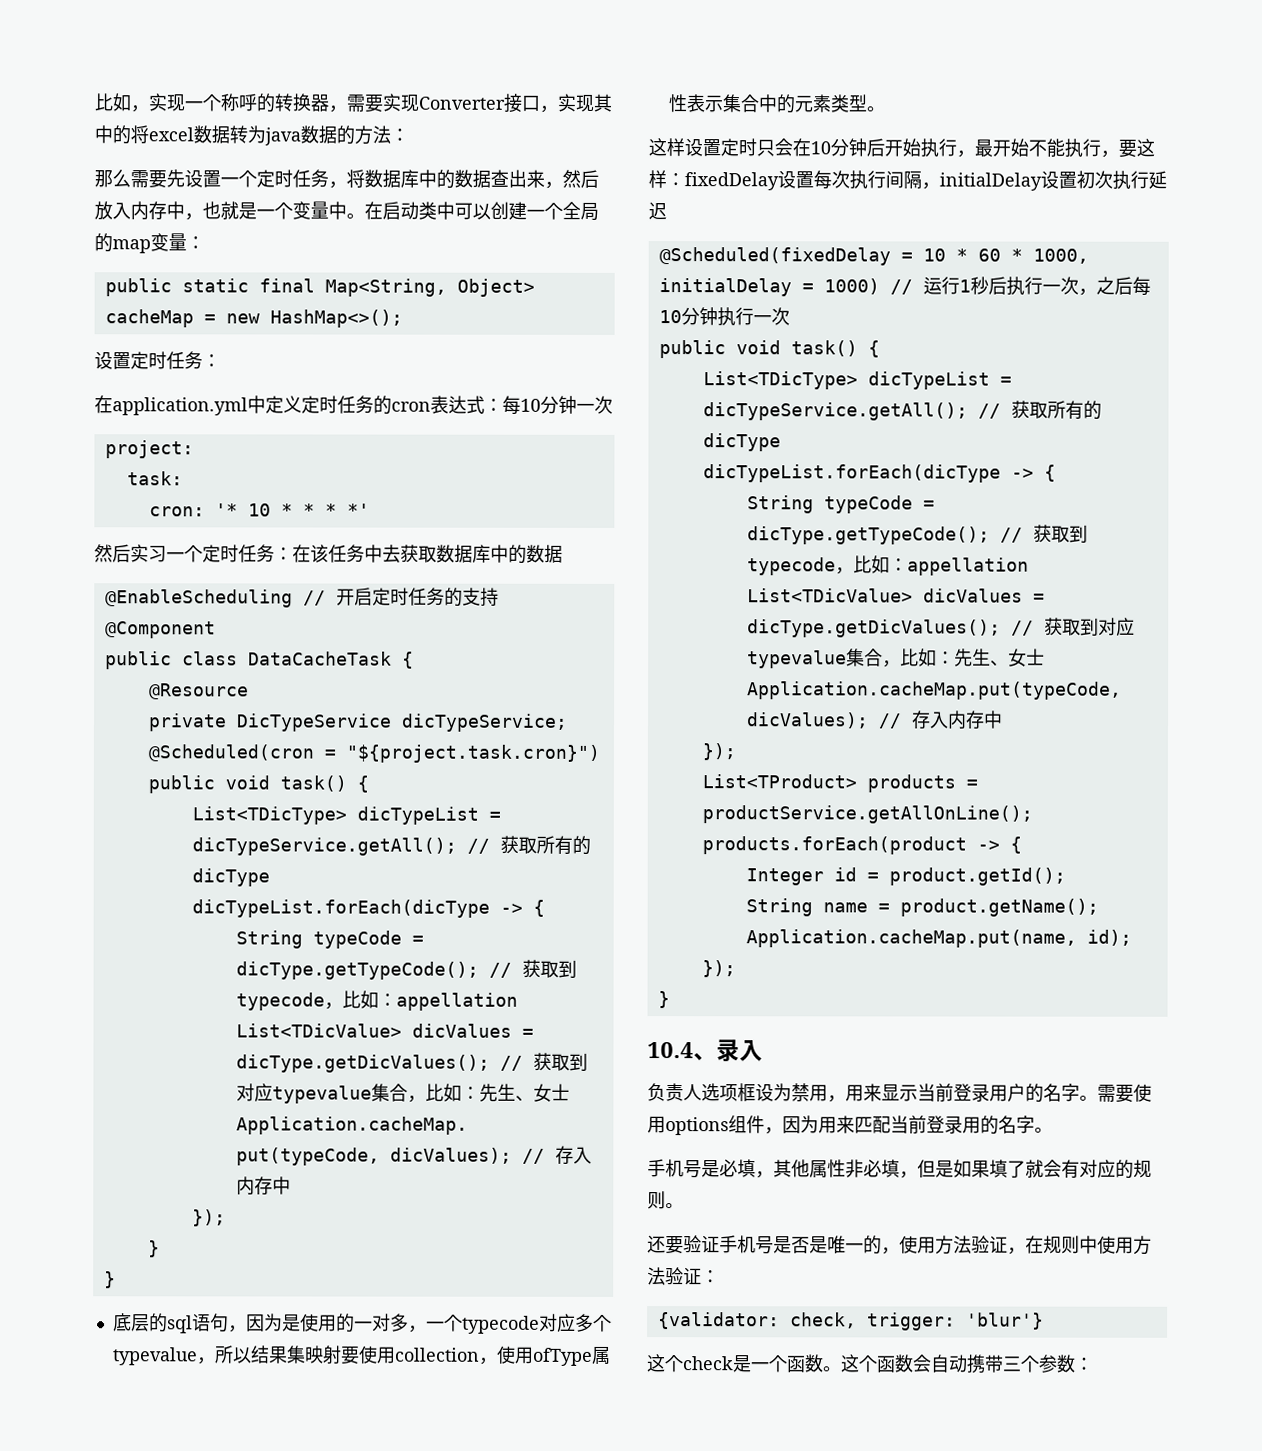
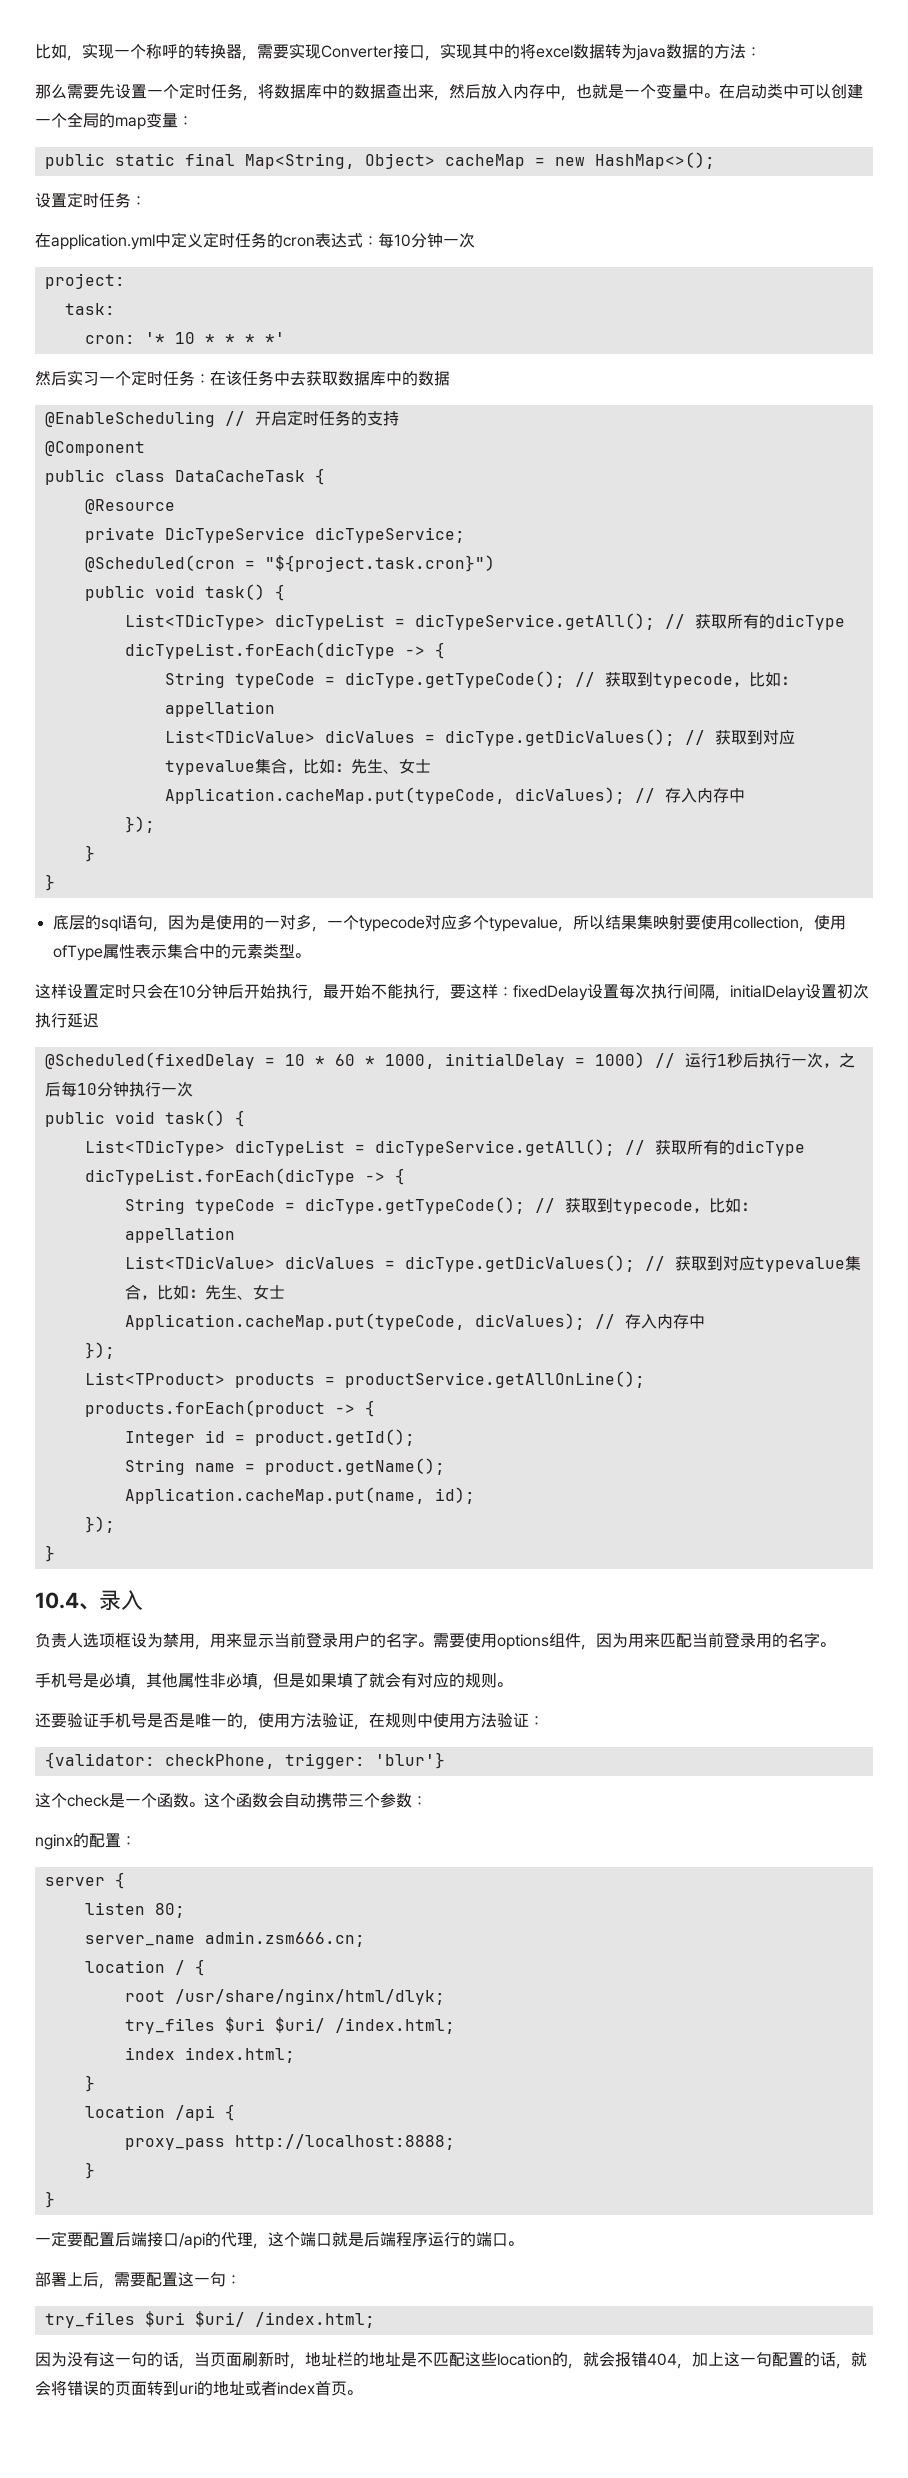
- {validator: check, trigger: 'blur'}
+ {validator: checkPhone, trigger: 'blur'}
+ nginx的配置：
+ server {
+ listen 80;
+ server_name admin.zsm666.cn;
+ location / {
+ root /usr/share/nginx/html/dlyk;
+ try_files $uri $uri/ /index.html;
+ index index.html;
+ }
+ location /api {
+ proxy_pass http://localhost:8888;
+ }
+ }
+ 一定要配置后端接口/api的代理，这个端口就是后端程序运行的端口。
+ 部署上后，需要配置这一句：
+ try_files $uri $uri/ /index.html;
+ 因为没有这一句的话，当页面刷新时，地址栏的地址是不匹配这些location的，就会报错404，加上这一句配置的话，就会将错误的页面转到uri的地址或者index首页。

